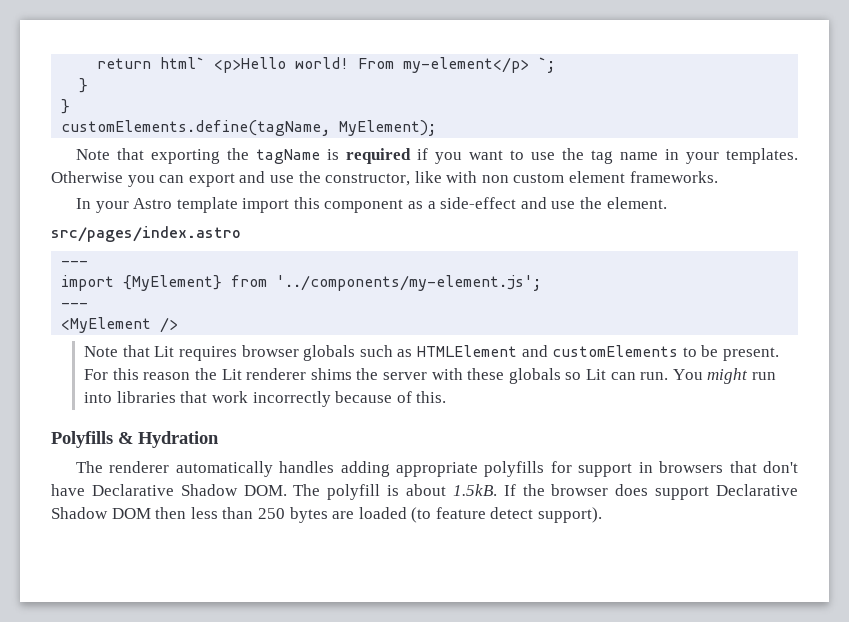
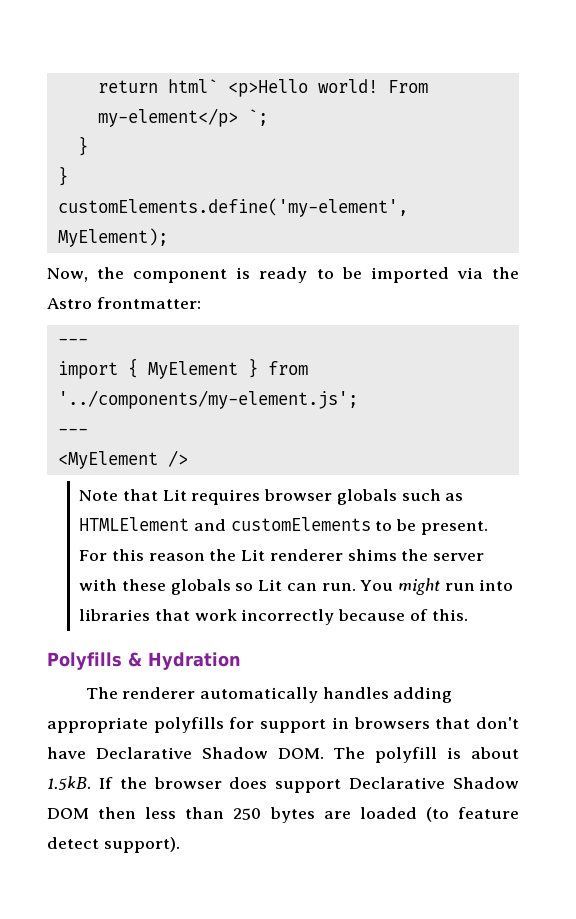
- customElements.define(tagName, MyElement);
+ customElements.define('my-element', MyElement);
- Note that exporting the tagName is required if you want to use the tag name in your templates. Otherwise you can export and use the constructor, like with non custom element frameworks.
- In your Astro template import this component as a side-effect and use the element.
- src/pages/index.astro
+ Now, the component is ready to be imported via the Astro frontmatter:
- import {MyElement} from '../components/my-element.js';
+ import { MyElement } from '../components/my-element.js';

